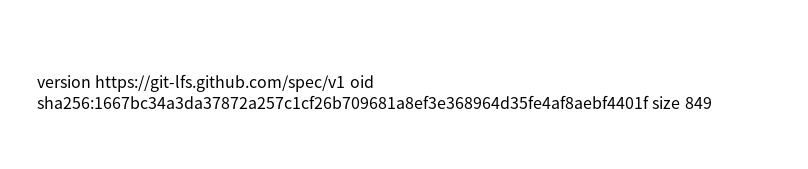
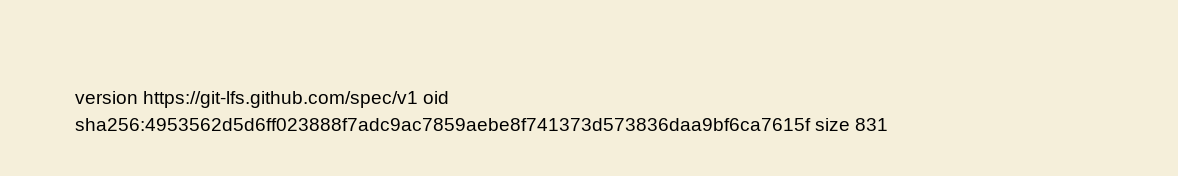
- version https://git-lfs.github.com/spec/v1 oid sha256:1667bc34a3da37872a257c1cf26b709681a8ef3e368964d35fe4af8aebf4401f size 849
+ version https://git-lfs.github.com/spec/v1 oid sha256:4953562d5d6ff023888f7adc9ac7859aebe8f741373d573836daa9bf6ca7615f size 831

